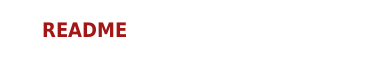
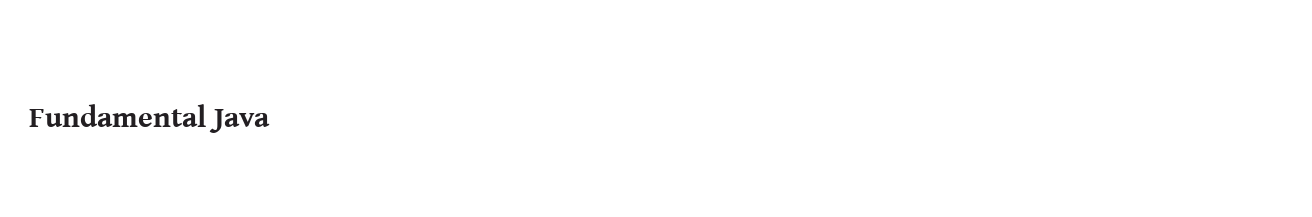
- README
+ Fundamental Java

